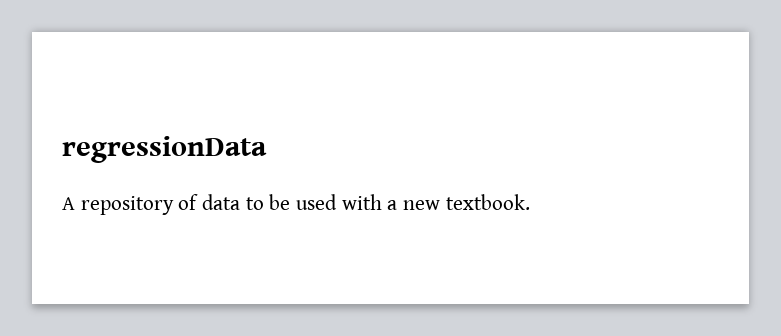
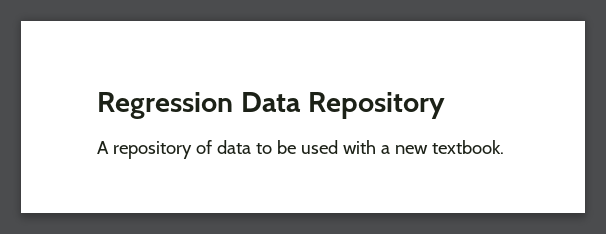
- regressionData
+ Regression Data Repository

